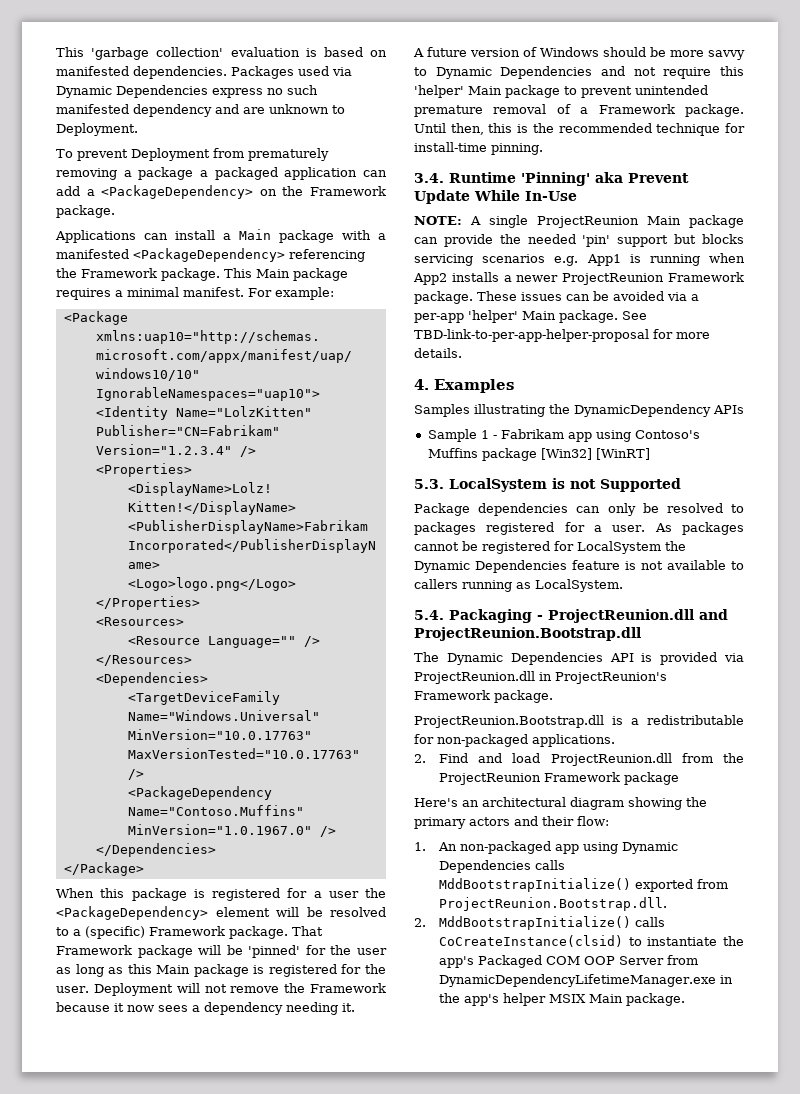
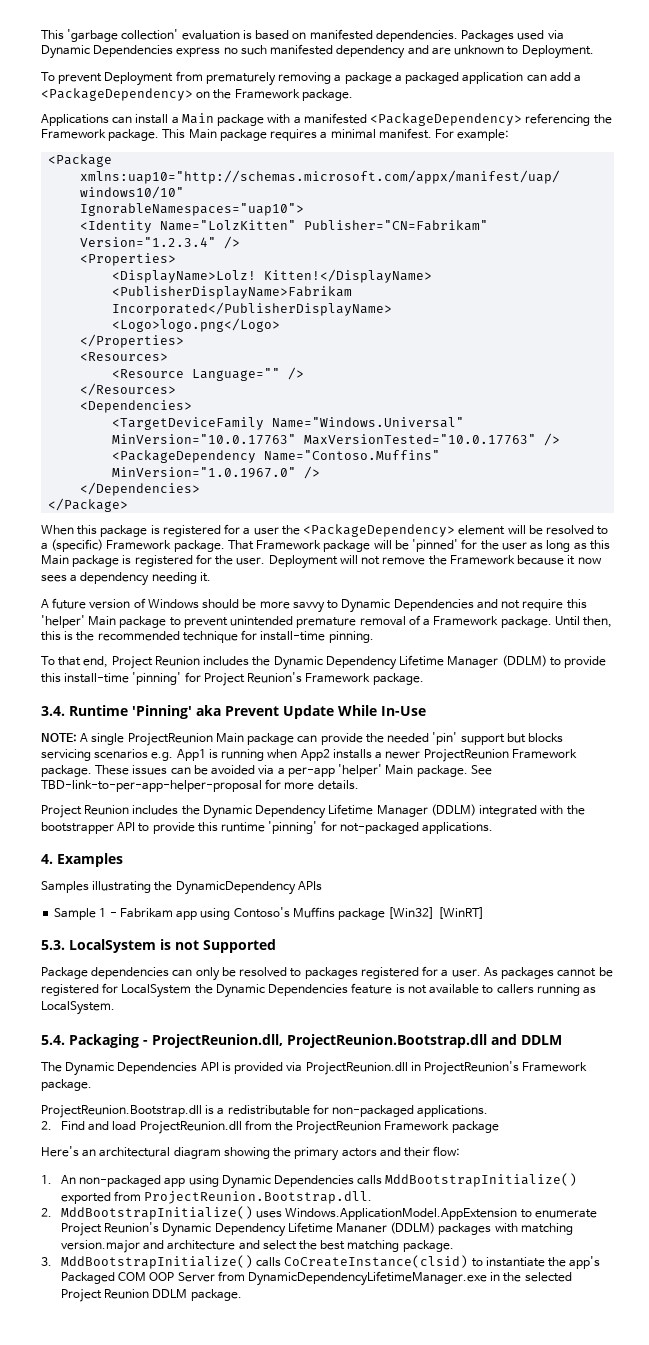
+ To that end, Project Reunion includes the Dynamic Dependency Lifetime Manager (DDLM) to provide this install-time 'pinning' for Project Reunion's Framework package.
+ Project Reunion includes the Dynamic Dependency Lifetime Manager (DDLM) integrated with the bootstrapper API to provide this runtime 'pinning' for not-packaged applications.
- 5.4. Packaging - ProjectReunion.dll and ProjectReunion.Bootstrap.dll
+ 5.4. Packaging - ProjectReunion.dll, ProjectReunion.Bootstrap.dll and DDLM
- 2. MddBootstrapInitialize() calls CoCreateInstance(clsid) to instantiate the app's Packaged COM OOP Server from DynamicDependencyLifetimeManager.exe in the app's helper MSIX Main package.
+ 2. MddBootstrapInitialize() uses Windows.ApplicationModel.AppExtension to enumerate Project Reunion's Dynamic Dependency Lifetime Mananer (DDLM) packages with matching version.major and architecture and select the best matching package.
+ 3. MddBootstrapInitialize() calls CoCreateInstance(clsid) to instantiate the app's Packaged COM OOP Server from DynamicDependencyLifetimeManager.exe in the selected Project Reunion DDLM package.

